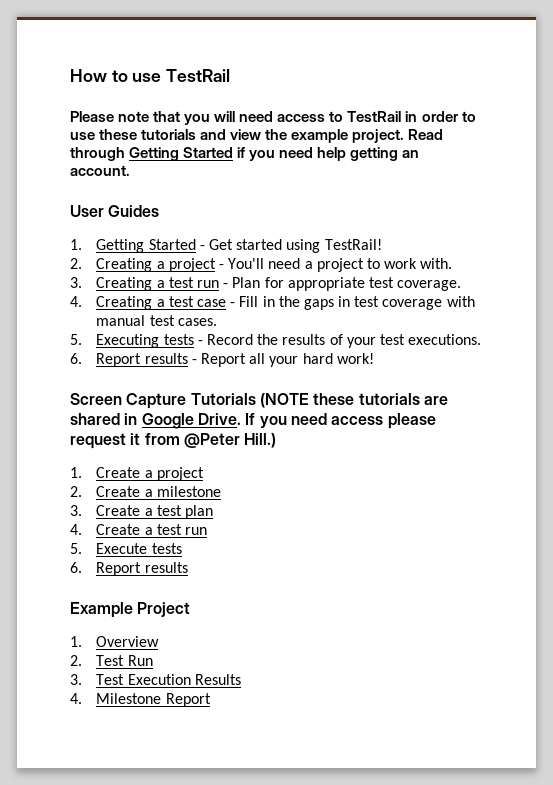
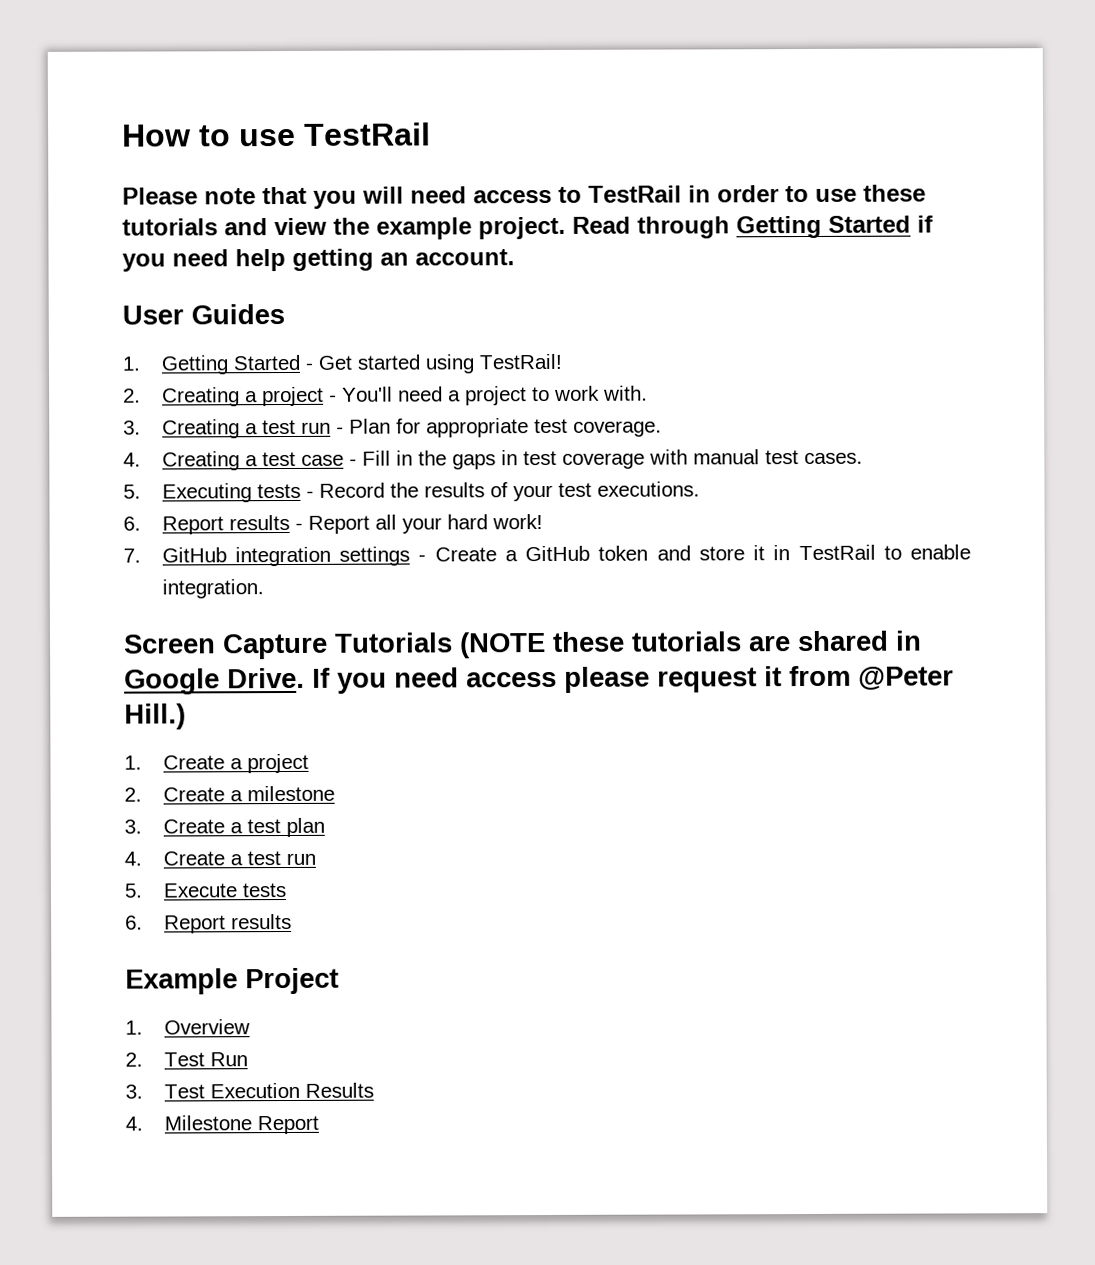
+ 7. GitHub integration settings - Create a GitHub token and store it in TestRail to enable integration.

